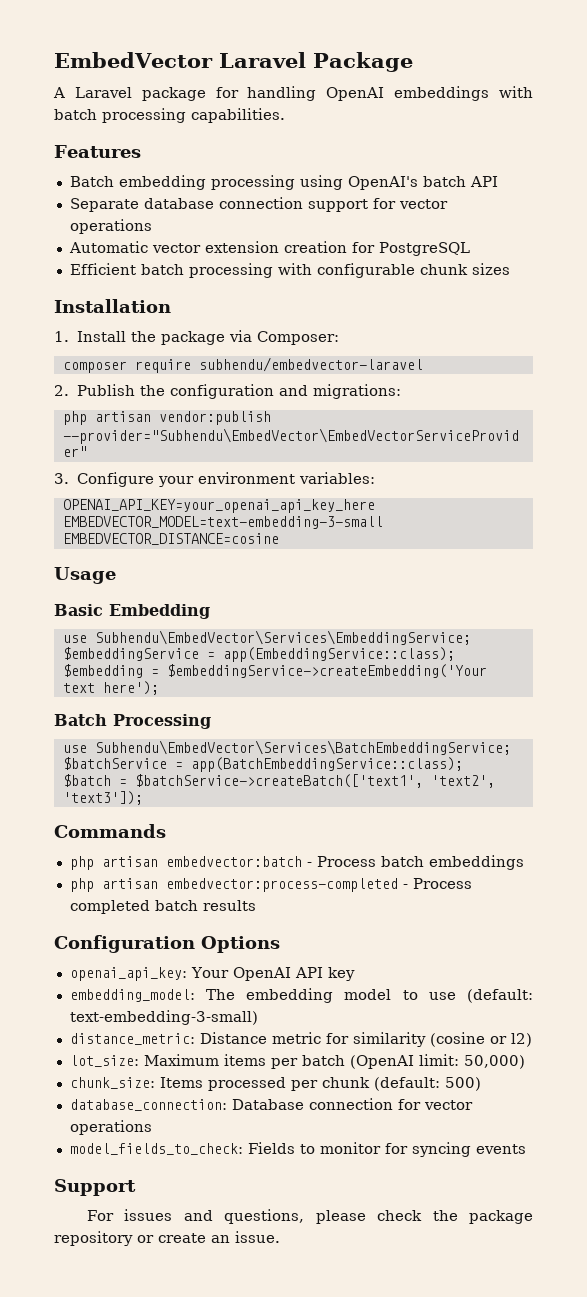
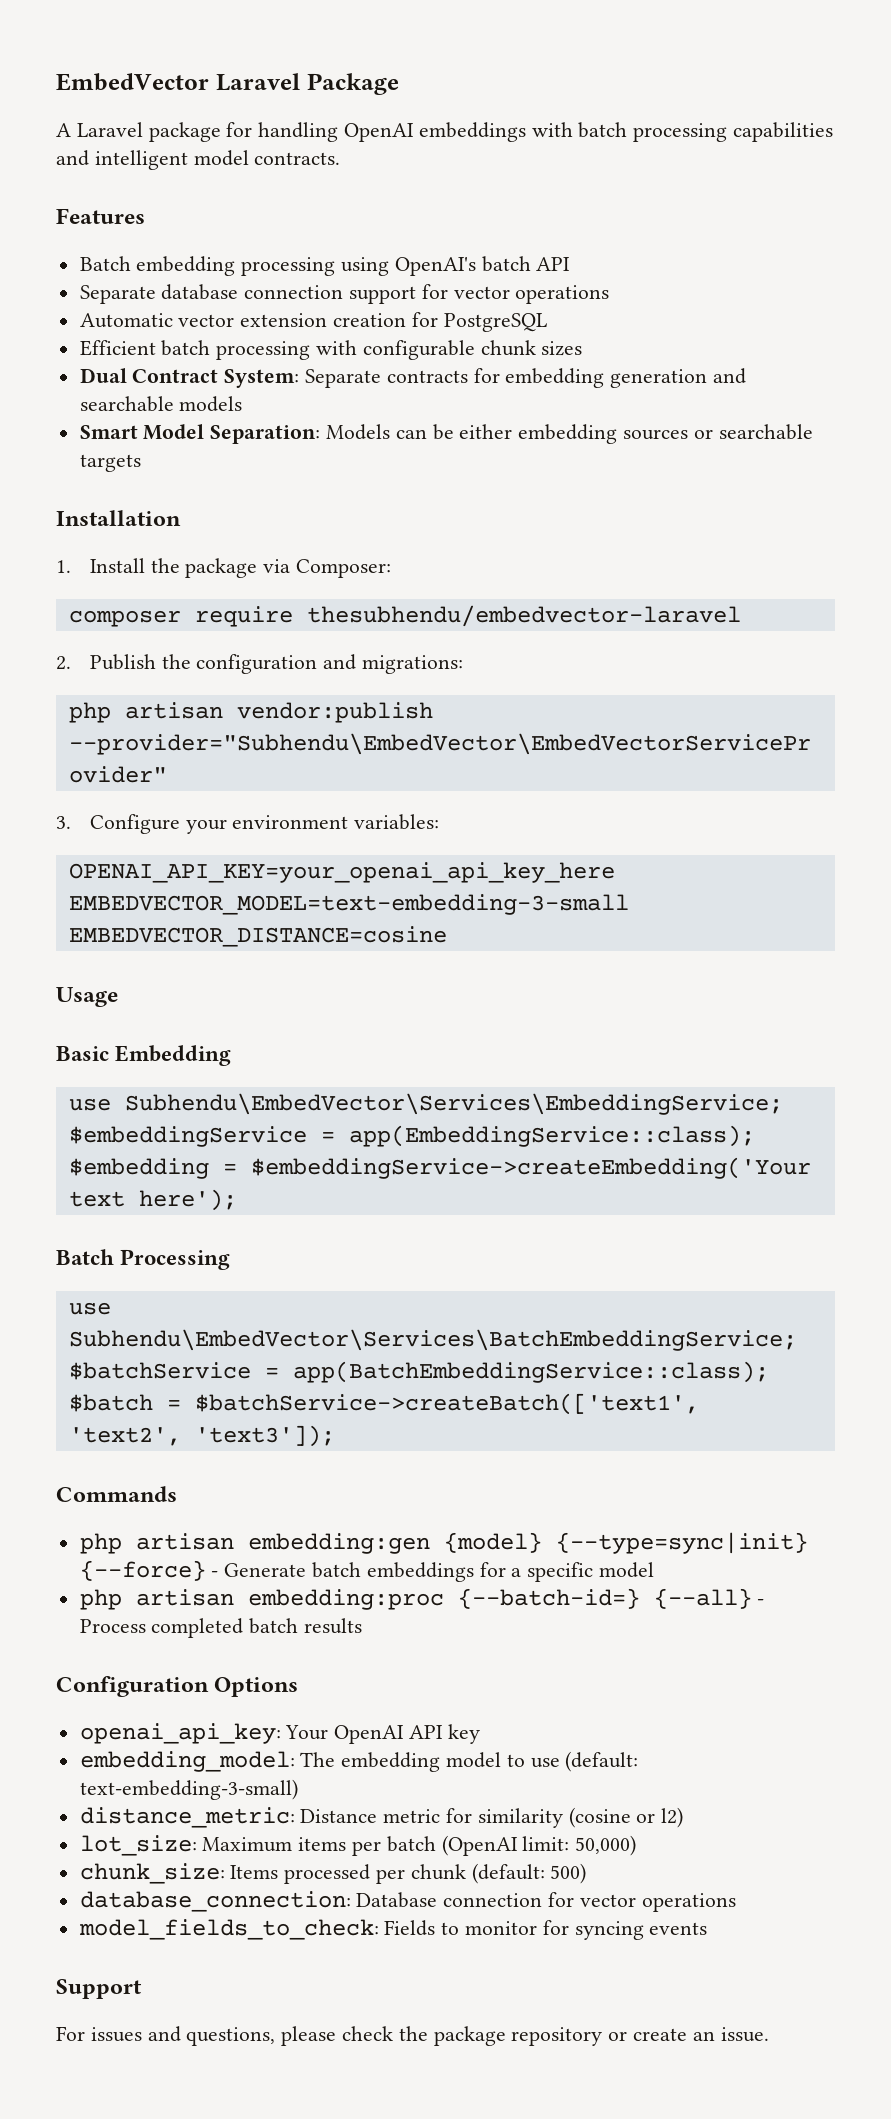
- A Laravel package for handling OpenAI embeddings with batch processing capabilities.
+ A Laravel package for handling OpenAI embeddings with batch processing capabilities and intelligent model contracts.
+ Dual Contract System: Separate contracts for embedding generation and searchable models
+ Smart Model Separation: Models can be either embedding sources or searchable targets
- composer require subhendu/embedvector-laravel
+ composer require thesubhendu/embedvector-laravel
- php artisan embedvector:batch - Process batch embeddings
- php artisan embedvector:process-completed - Process completed batch results
+ php artisan embedding:gen {model} {--type=sync|init} {--force} - Generate batch embeddings for a specific model
+ php artisan embedding:proc {--batch-id=} {--all} - Process completed batch results

